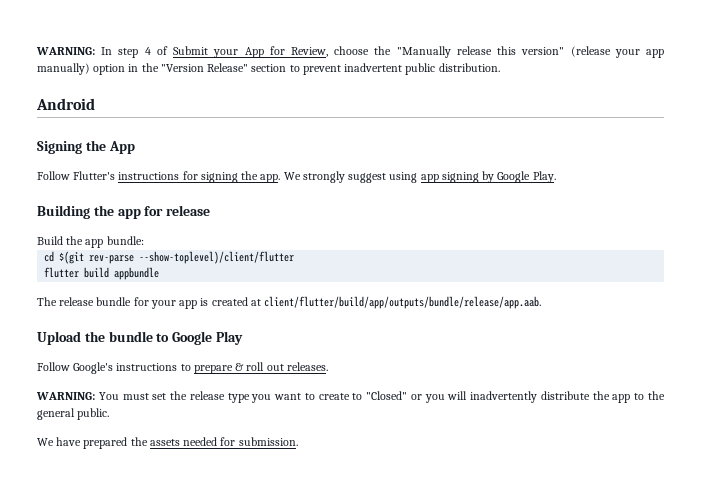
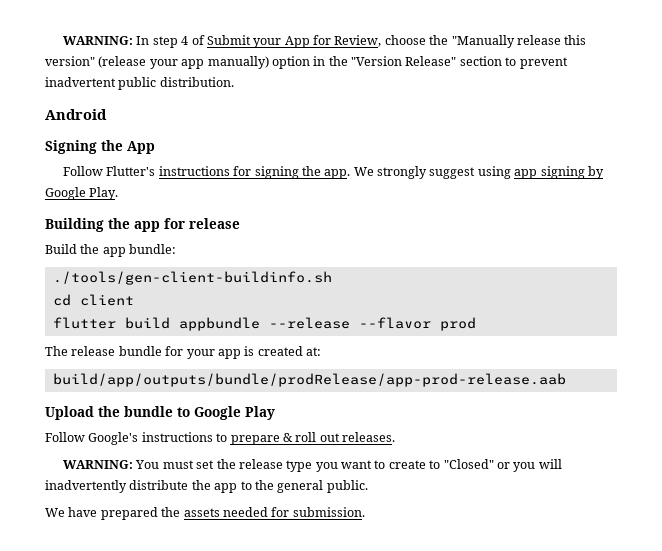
+ ./tools/gen-client-buildinfo.sh
- cd $(git rev-parse --show-toplevel)/client/flutter
+ cd client
- flutter build appbundle
+ flutter build appbundle --release --flavor prod
- The release bundle for your app is created at client/flutter/build/app/outputs/bundle/release/app.aab.
+ The release bundle for your app is created at:
+ build/app/outputs/bundle/prodRelease/app-prod-release.aab

